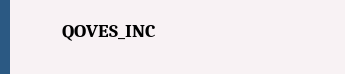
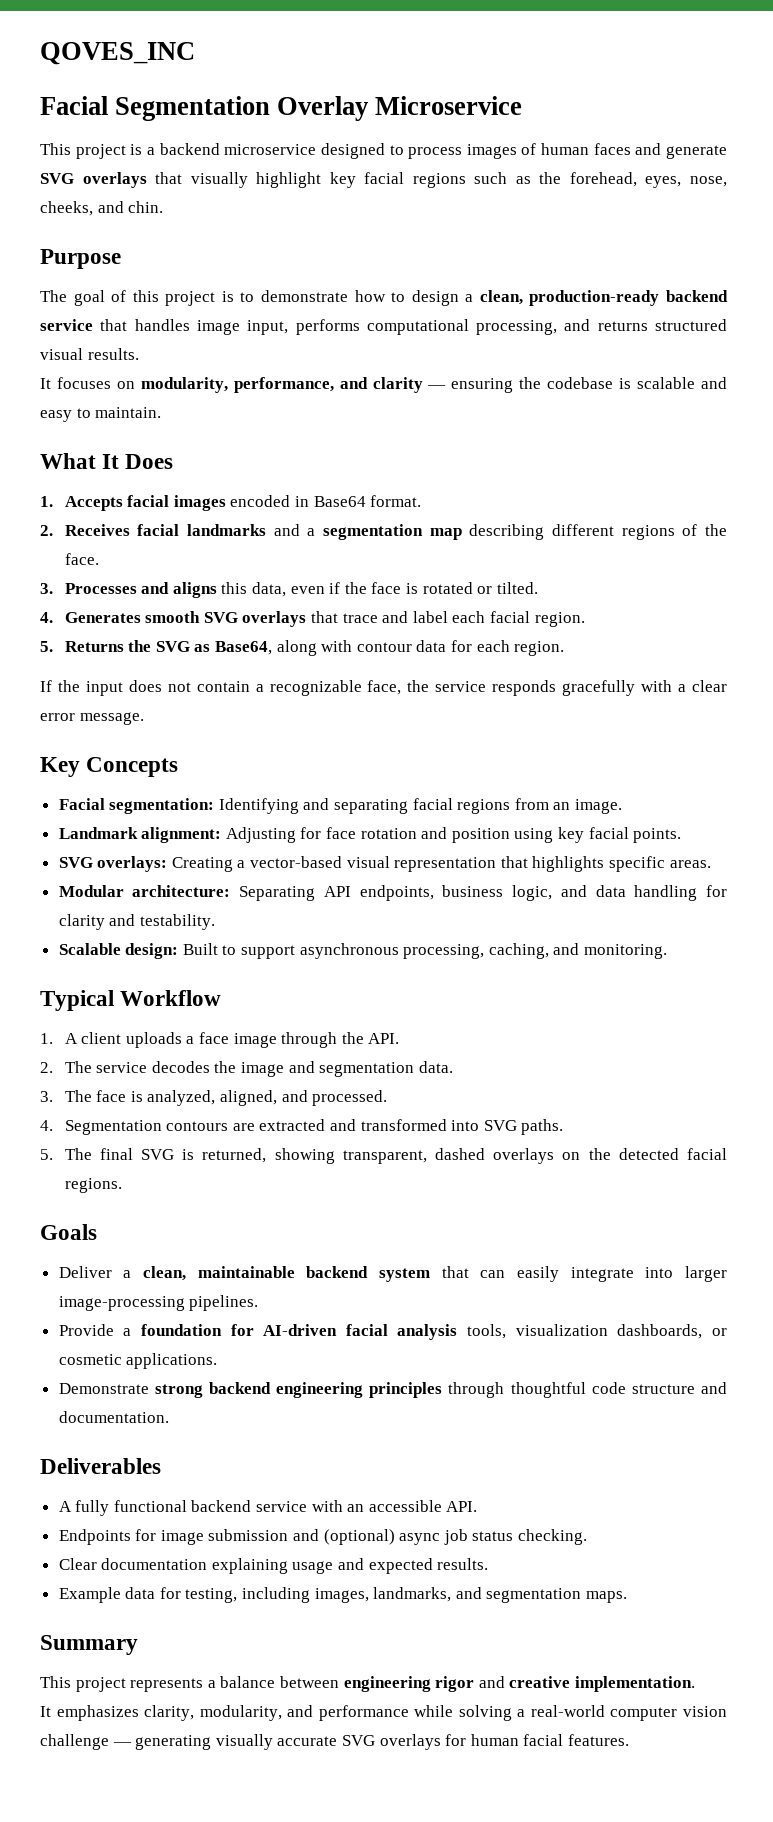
+ Facial Segmentation Overlay Microservice
+ This project is a backend microservice designed to process images of human faces and generate SVG overlays that visually highlight key facial regions such as the forehead, eyes, nose, cheeks, and chin.
+ Purpose
+ The goal of this project is to demonstrate how to design a clean, production-ready backend service that handles image input, performs computational processing, and returns structured visual results.
+ It focuses on modularity, performance, and clarity — ensuring the codebase is scalable and easy to maintain.
+ What It Does
+ 1. Accepts facial images encoded in Base64 format.
+ 2. Receives facial landmarks and a segmentation map describing different regions of the face.
+ 3. Processes and aligns this data, even if the face is rotated or tilted.
+ 4. Generates smooth SVG overlays that trace and label each facial region.
+ 5. Returns the SVG as Base64, along with contour data for each region.
+ If the input does not contain a recognizable face, the service responds gracefully with a clear error message.
+ Key Concepts
+ Facial segmentation: Identifying and separating facial regions from an image.
+ Landmark alignment: Adjusting for face rotation and position using key facial points.
+ SVG overlays: Creating a vector-based visual representation that highlights specific areas.
+ Modular architecture: Separating API endpoints, business logic, and data handling for clarity and testability.
+ Scalable design: Built to support asynchronous processing, caching, and monitoring.
+ Typical Workflow
+ 1. A client uploads a face image through the API.
+ 2. The service decodes the image and segmentation data.
+ 3. The face is analyzed, aligned, and processed.
+ 4. Segmentation contours are extracted and transformed into SVG paths.
+ 5. The final SVG is returned, showing transparent, dashed overlays on the detected facial regions.
+ Goals
+ Deliver a clean, maintainable backend system that can easily integrate into larger image-processing pipelines.
+ Provide a foundation for AI-driven facial analysis tools, visualization dashboards, or cosmetic applications.
+ Demonstrate strong backend engineering principles through thoughtful code structure and documentation.
+ Deliverables
+ A fully functional backend service with an accessible API.
+ Endpoints for image submission and (optional) async job status checking.
+ Clear documentation explaining usage and expected results.
+ Example data for testing, including images, landmarks, and segmentation maps.
+ Summary
+ This project represents a balance between engineering rigor and creative implementation.
+ It emphasizes clarity, modularity, and performance while solving a real-world computer vision challenge — generating visually accurate SVG overlays for human facial features.

